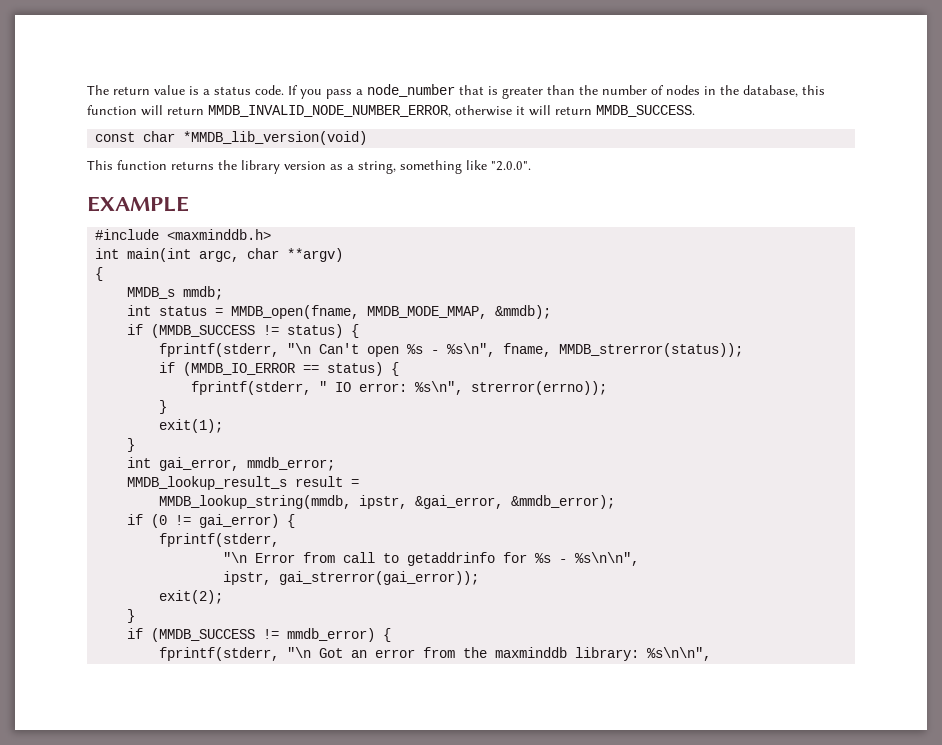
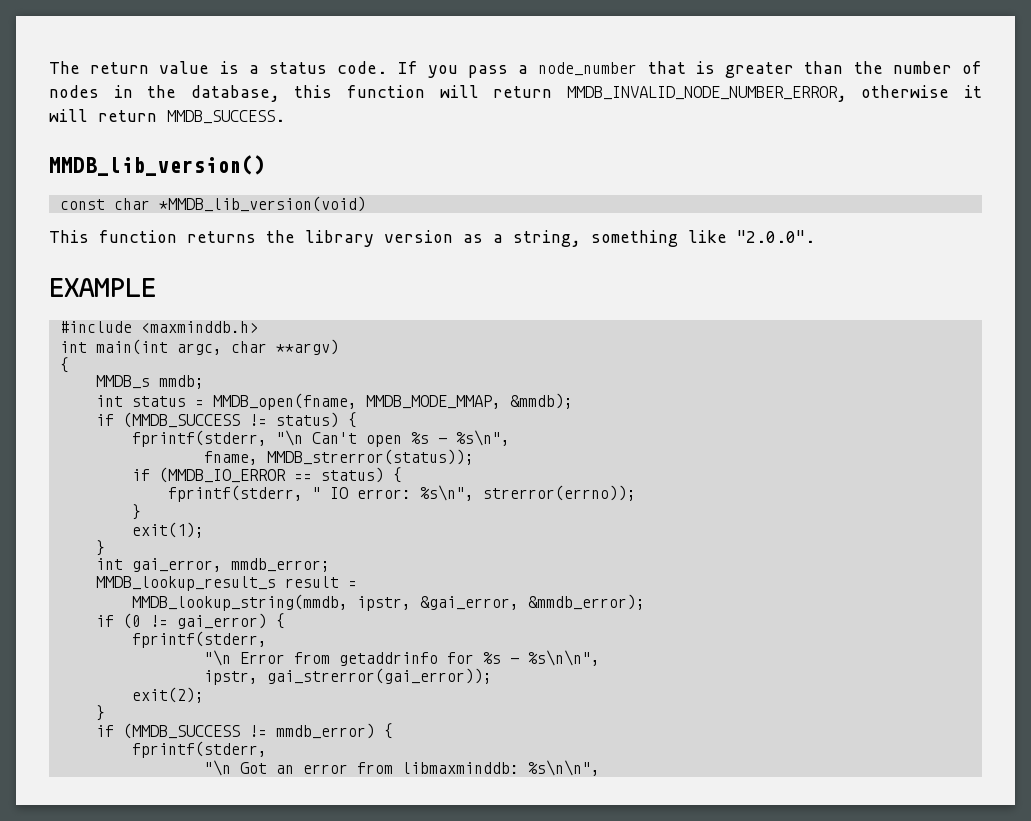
+ MMDB_lib_version()
- fprintf(stderr, "\n Can't open %s - %s\n", fname, MMDB_strerror(status));
+ fprintf(stderr, "\n Can't open %s - %s\n",
+ fname, MMDB_strerror(status));
- "\n Error from call to getaddrinfo for %s - %s\n\n",
+ "\n Error from getaddrinfo for %s - %s\n\n",
  if (MMDB_SUCCESS != mmdb_error) {
- fprintf(stderr, "\n Got an error from the maxminddb library: %s\n\n",
+ fprintf(stderr,
+ "\n Got an error from libmaxminddb: %s\n\n",

